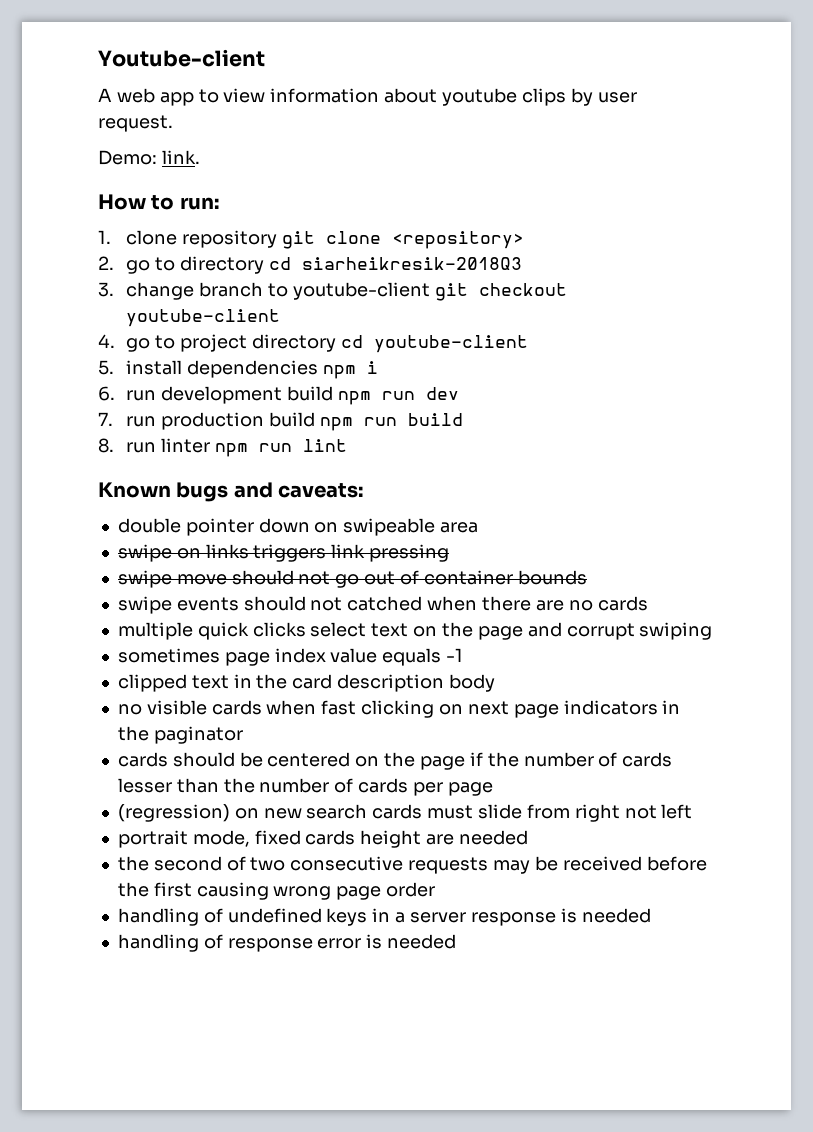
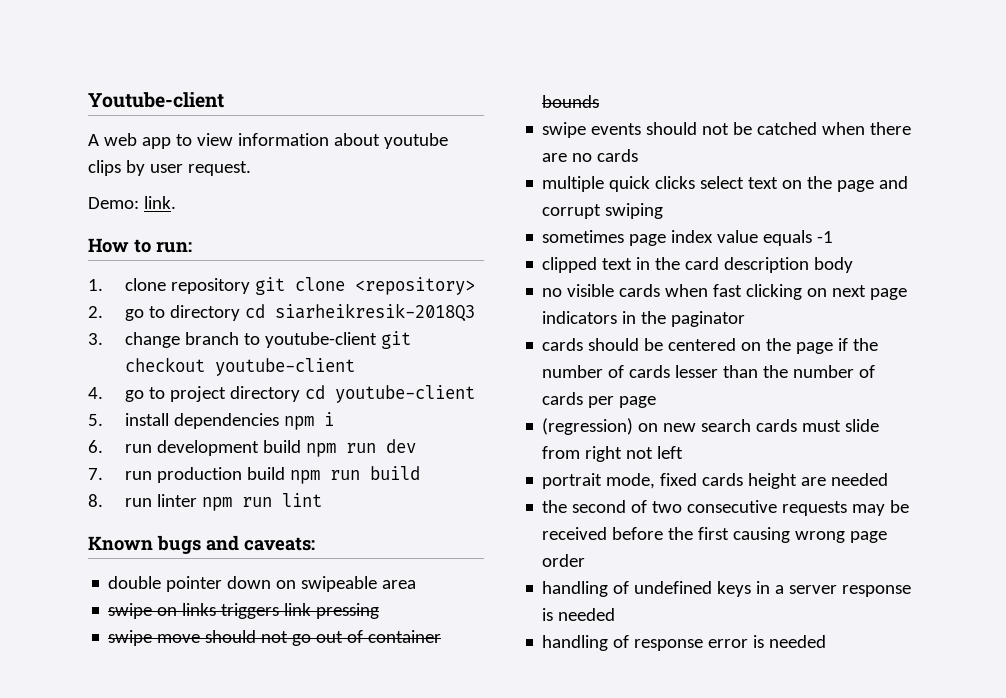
- swipe events should not catched when there are no cards
+ swipe events should not be catched when there are no cards

